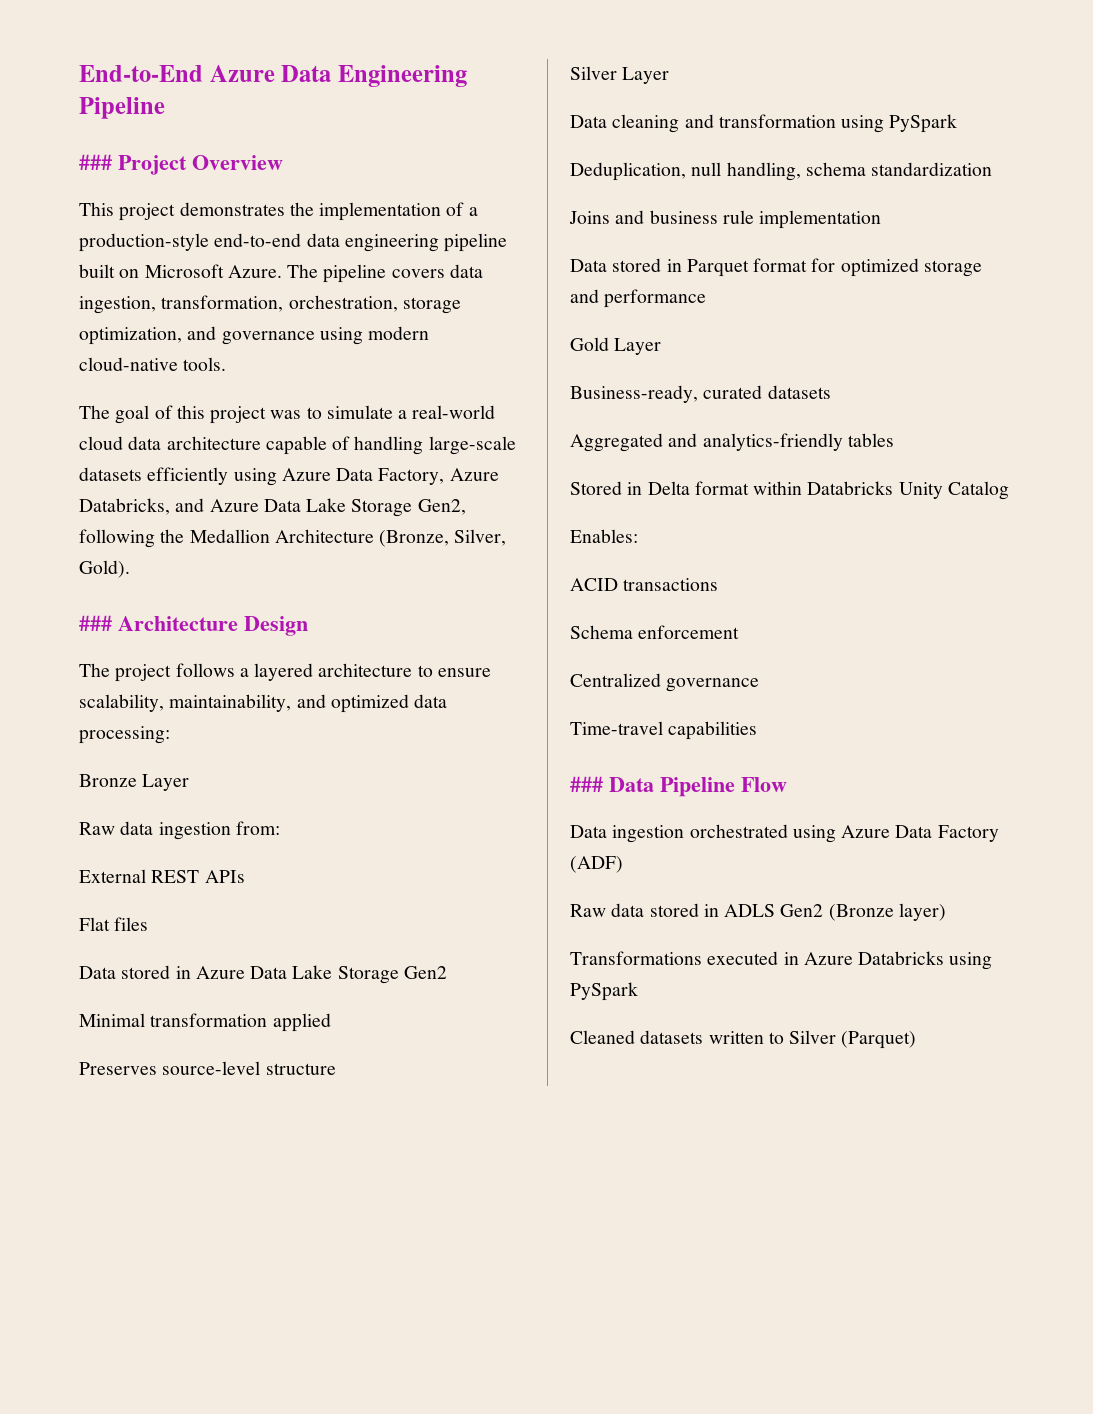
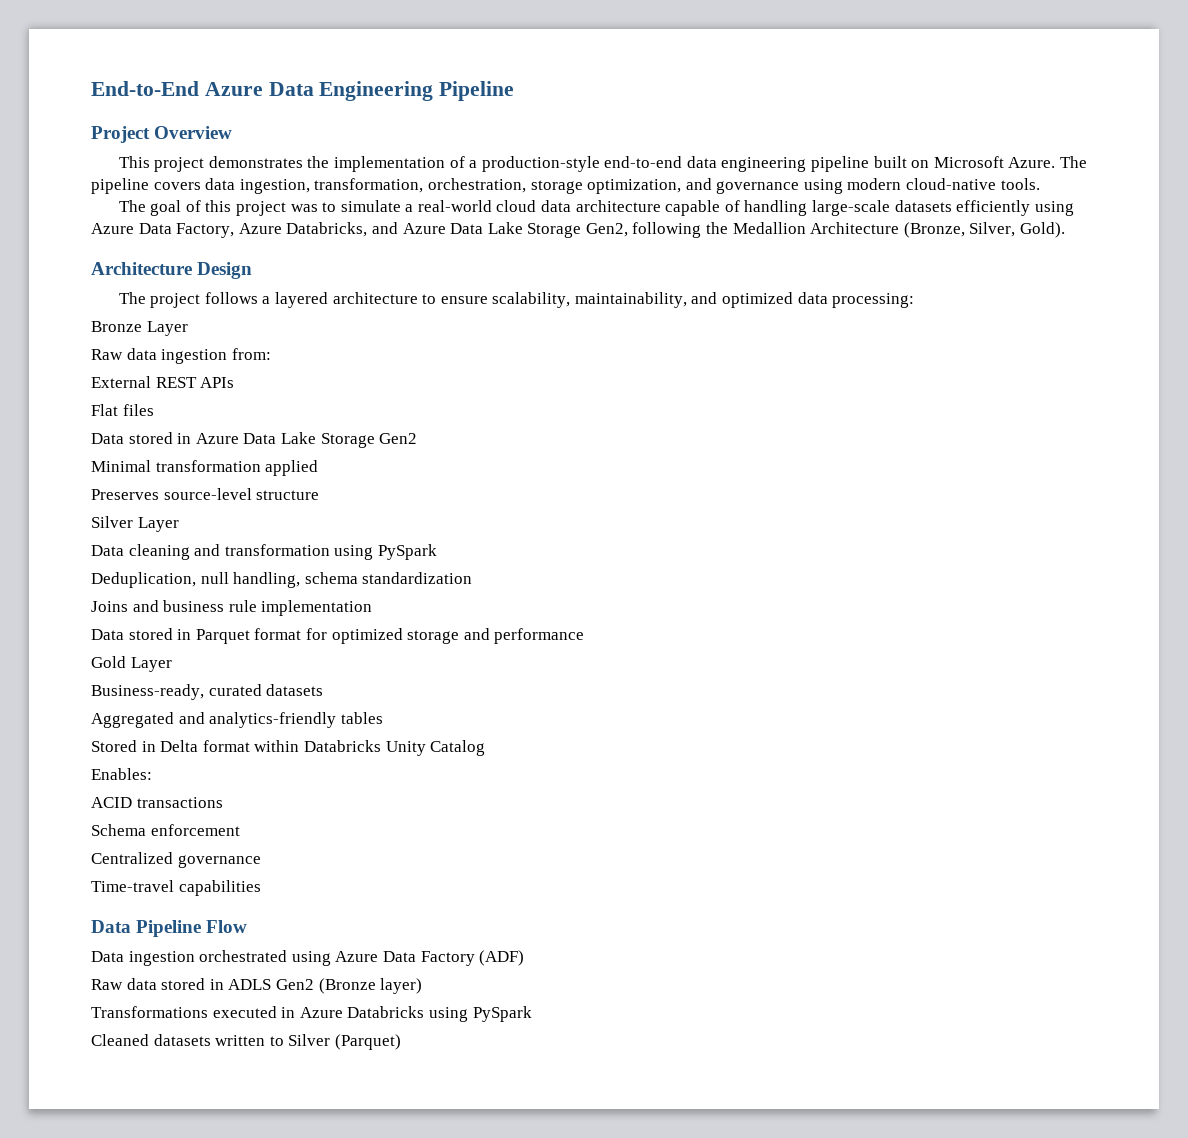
- ### Project Overview
+ Project Overview
- ### Architecture Design
+ Architecture Design
- ### Data Pipeline Flow
+ Data Pipeline Flow

